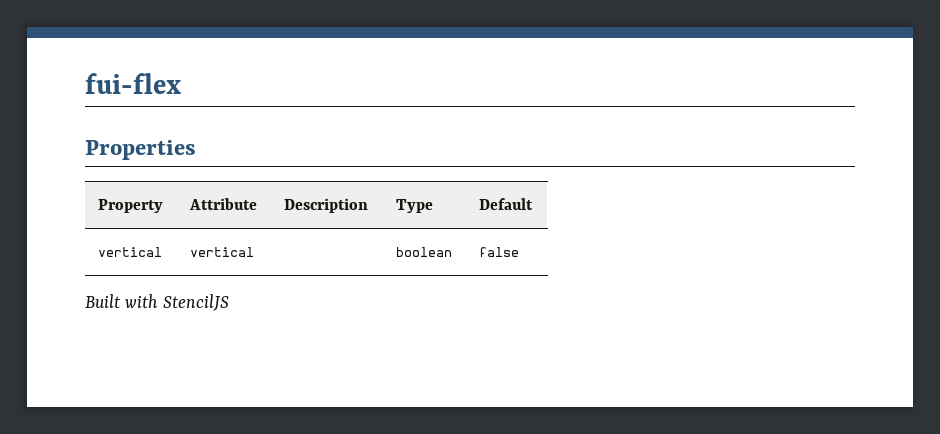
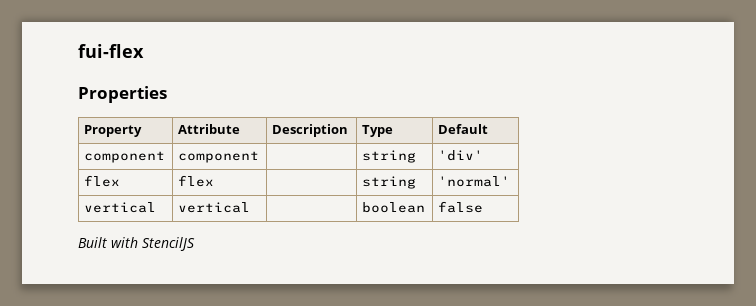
+ component | component | | string | 'div'
+ flex | flex | | string | 'normal'

